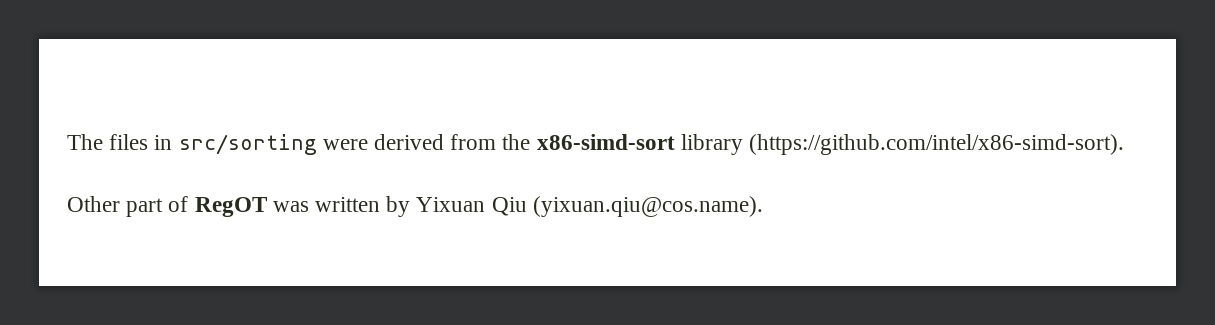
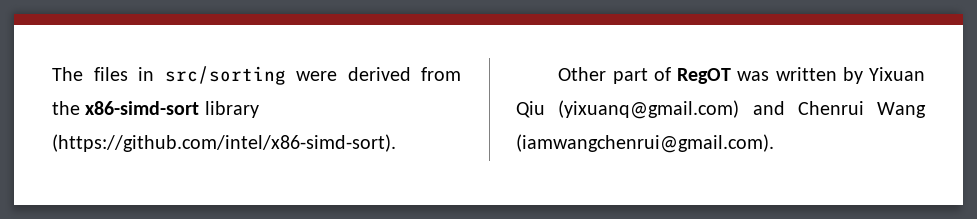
- Other part of RegOT was written by Yixuan Qiu (yixuan.qiu@cos.name).
+ Other part of RegOT was written by Yixuan Qiu (yixuanq@gmail.com) and Chenrui Wang (iamwangchenrui@gmail.com).

